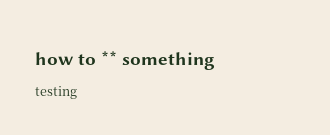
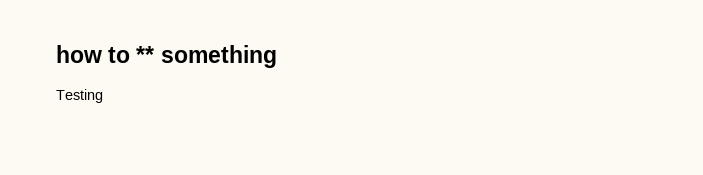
- testing
+ Testing

